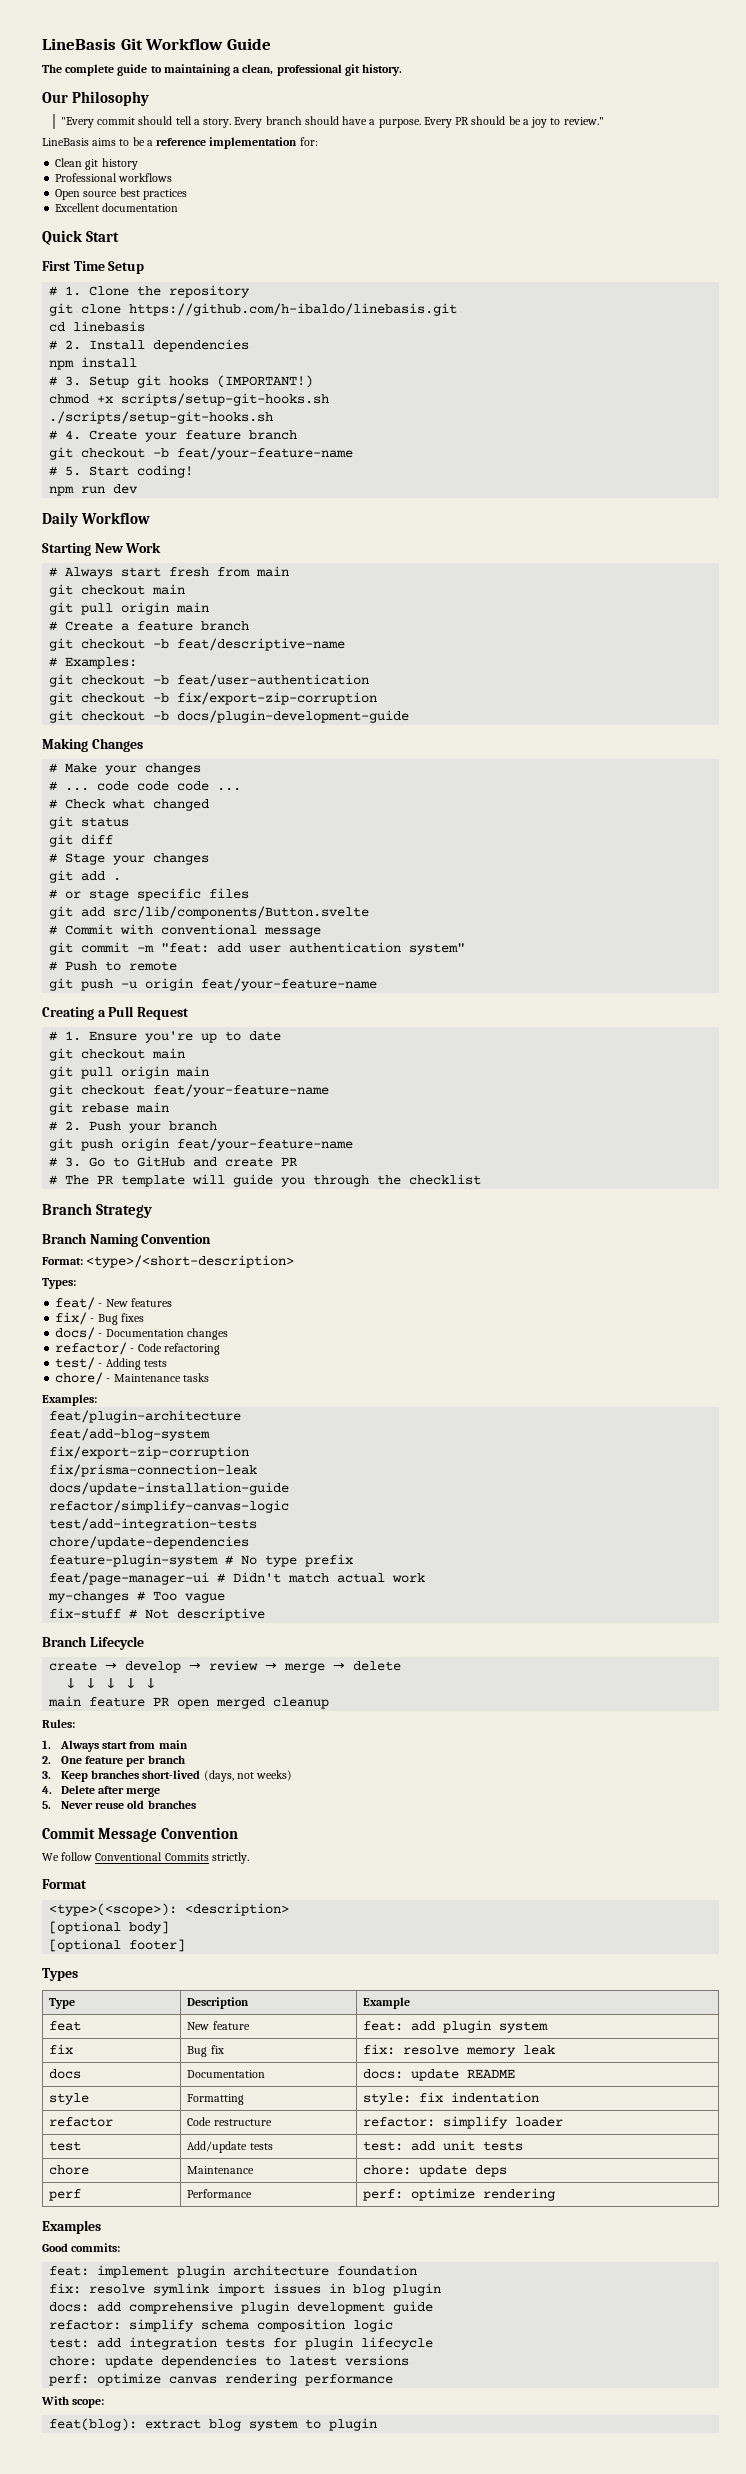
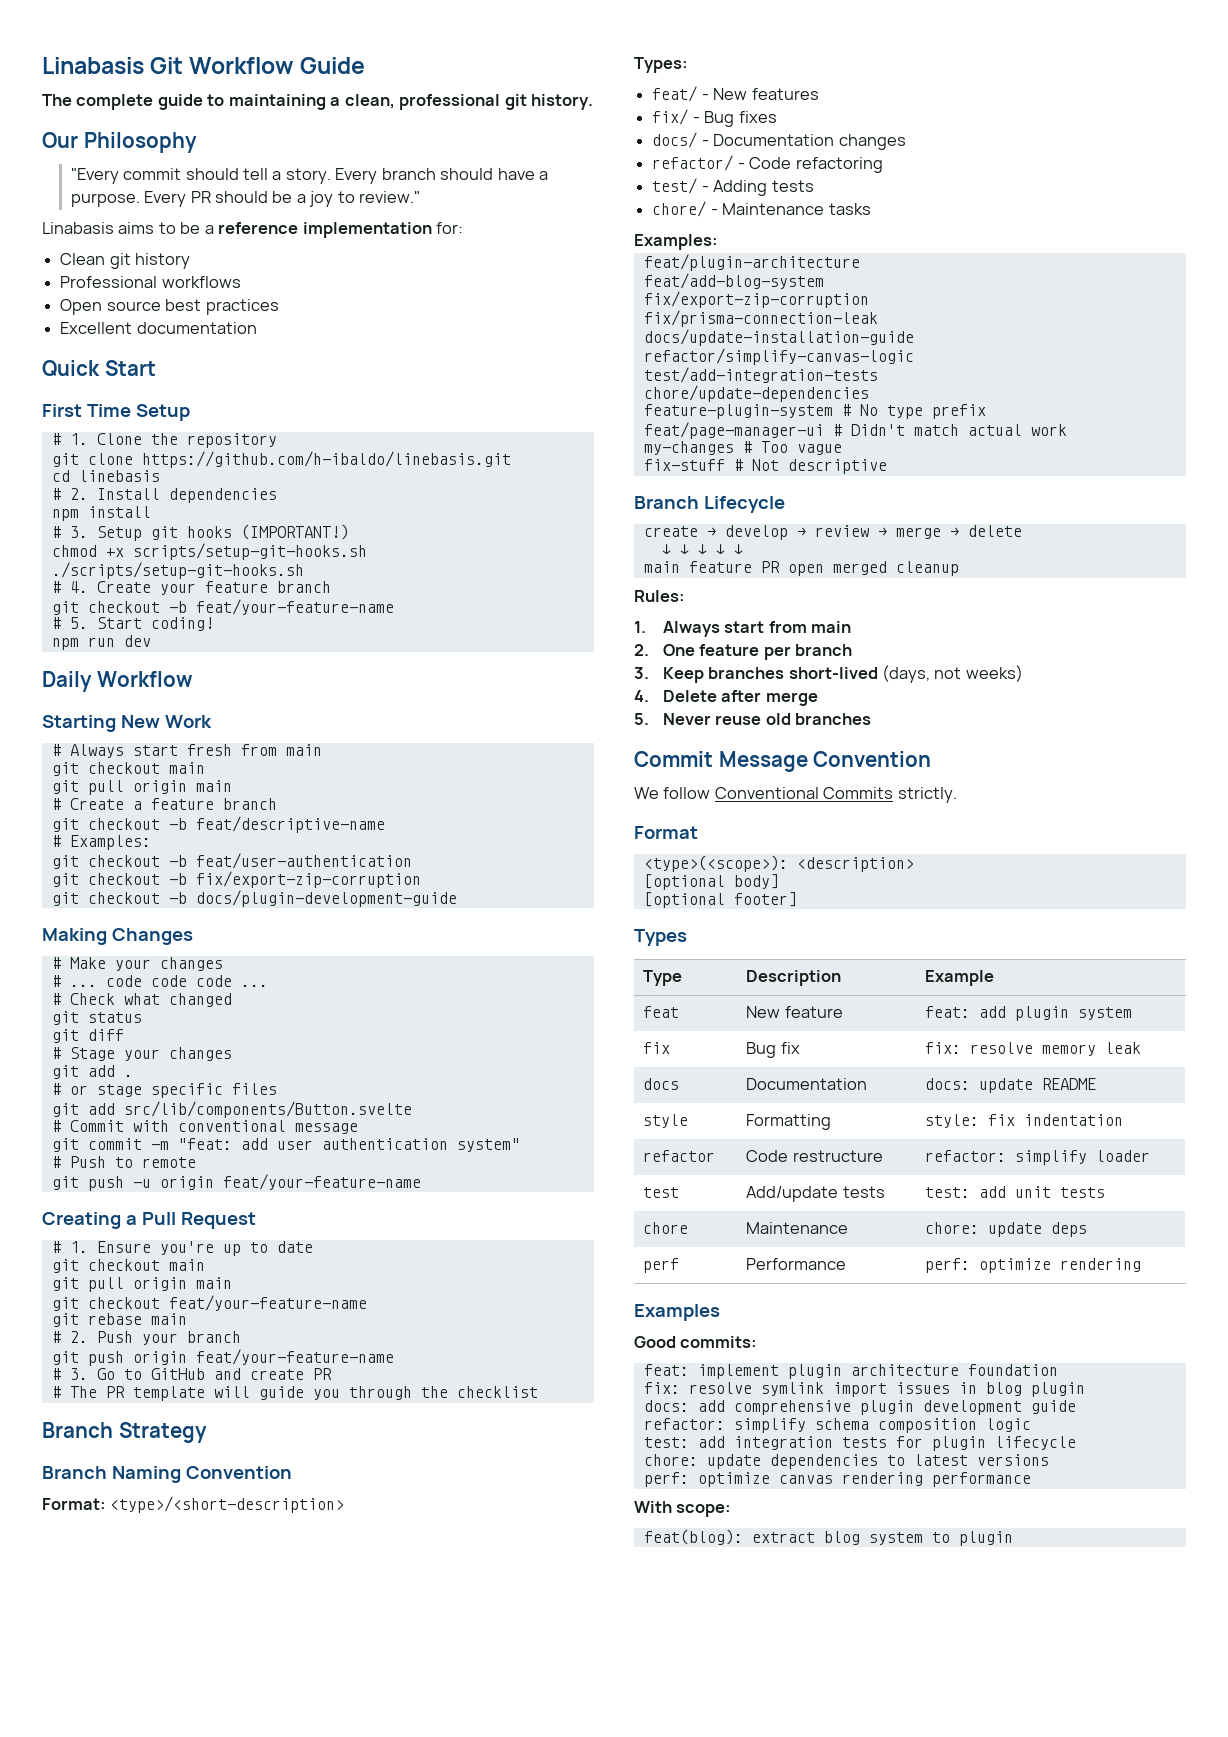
- LineBasis Git Workflow Guide
+ Linabasis Git Workflow Guide
- LineBasis aims to be a reference implementation for:
+ Linabasis aims to be a reference implementation for:

